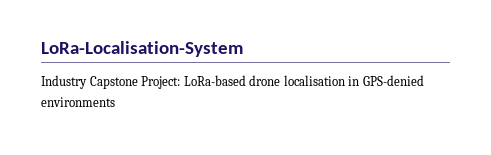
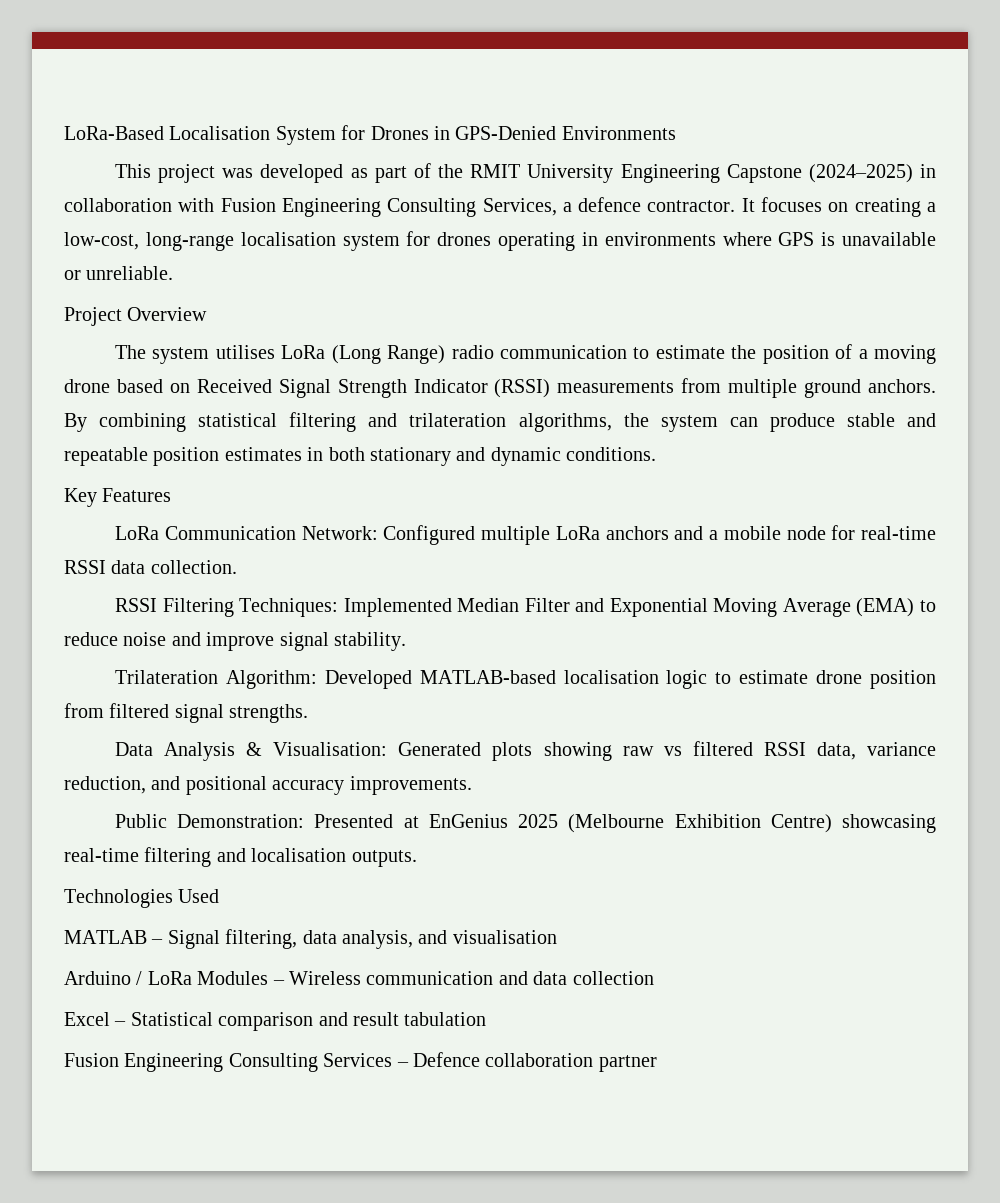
- LoRa-Localisation-System
- Industry Capstone Project: LoRa-based drone localisation in GPS-denied environments
+ LoRa-Based Localisation System for Drones in GPS-Denied Environments
+ This project was developed as part of the RMIT University Engineering Capstone (2024–2025) in collaboration with Fusion Engineering Consulting Services, a defence contractor. It focuses on creating a low-cost, long-range localisation system for drones operating in environments where GPS is unavailable or unreliable.
+ Project Overview
+ The system utilises LoRa (Long Range) radio communication to estimate the position of a moving drone based on Received Signal Strength Indicator (RSSI) measurements from multiple ground anchors. By combining statistical filtering and trilateration algorithms, the system can produce stable and repeatable position estimates in both stationary and dynamic conditions.
+ Key Features
+ LoRa Communication Network: Configured multiple LoRa anchors and a mobile node for real-time RSSI data collection.
+ RSSI Filtering Techniques: Implemented Median Filter and Exponential Moving Average (EMA) to reduce noise and improve signal stability.
+ Trilateration Algorithm: Developed MATLAB-based localisation logic to estimate drone position from filtered signal strengths.
+ Data Analysis & Visualisation: Generated plots showing raw vs filtered RSSI data, variance reduction, and positional accuracy improvements.
+ Public Demonstration: Presented at EnGenius 2025 (Melbourne Exhibition Centre) showcasing real-time filtering and localisation outputs.
+ Technologies Used
+ MATLAB – Signal filtering, data analysis, and visualisation
+ Arduino / LoRa Modules – Wireless communication and data collection
+ Excel – Statistical comparison and result tabulation
+ Fusion Engineering Consulting Services – Defence collaboration partner

